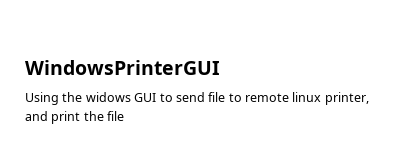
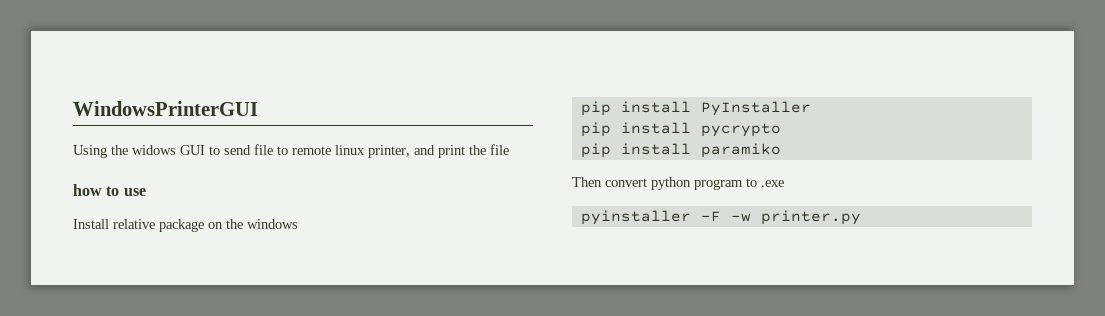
+ how to use
+ Install relative package on the windows
+ pip install PyInstaller
+ pip install pycrypto
+ pip install paramiko
+ Then convert python program to .exe
+ pyinstaller -F -w printer.py

